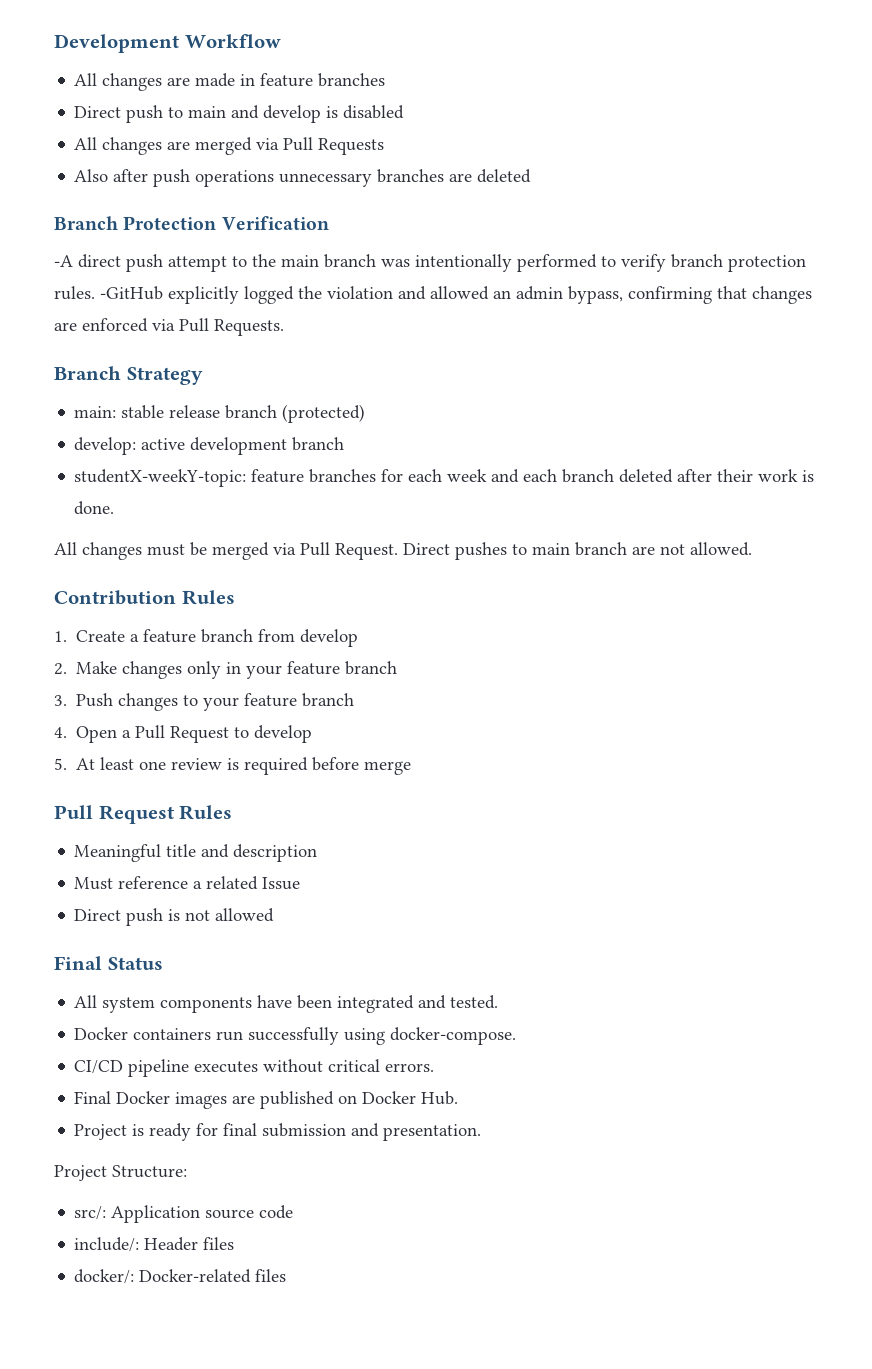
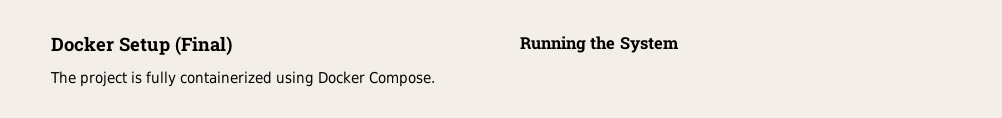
- Development Workflow
- All changes are made in feature branches
- Direct push to main and develop is disabled
- All changes are merged via Pull Requests
- Also after push operations unnecessary branches are deleted
- Branch Protection Verification
- -A direct push attempt to the main branch was intentionally performed to verify branch protection rules. -GitHub explicitly logged the violation and allowed an admin bypass, confirming that changes are enforced via Pull Requests.
- Branch Strategy
- main: stable release branch (protected)
- develop: active development branch
- studentX-weekY-topic: feature branches for each week and each branch deleted after their work is done.
- All changes must be merged via Pull Request. Direct pushes to main branch are not allowed.
- Contribution Rules
- 1. Create a feature branch from develop
- 2. Make changes only in your feature branch
- 3. Push changes to your feature branch
- 4. Open a Pull Request to develop
- 5. At least one review is required before merge
- Pull Request Rules
- Meaningful title and description
- Must reference a related Issue
- Direct push is not allowed
- Final Status
- All system components have been integrated and tested.
- Docker containers run successfully using docker-compose.
- CI/CD pipeline executes without critical errors.
- Final Docker images are published on Docker Hub.
- Project is ready for final submission and presentation.
- Project Structure:
- src/: Application source code
- include/: Header files
- docker/: Docker-related files
+ Docker Setup (Final)
+ The project is fully containerized using Docker Compose.
+ Running the System

